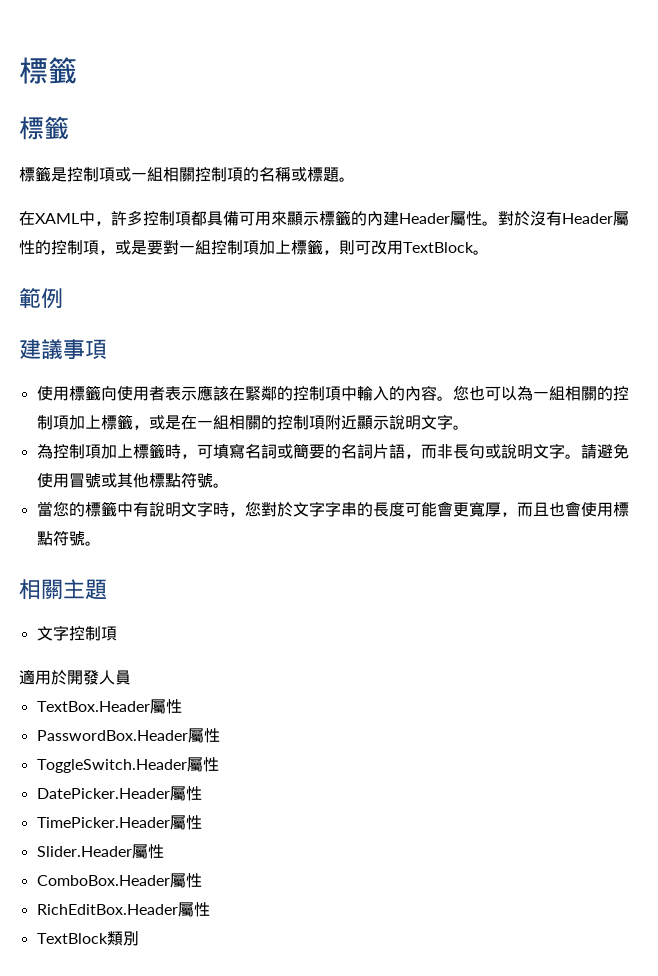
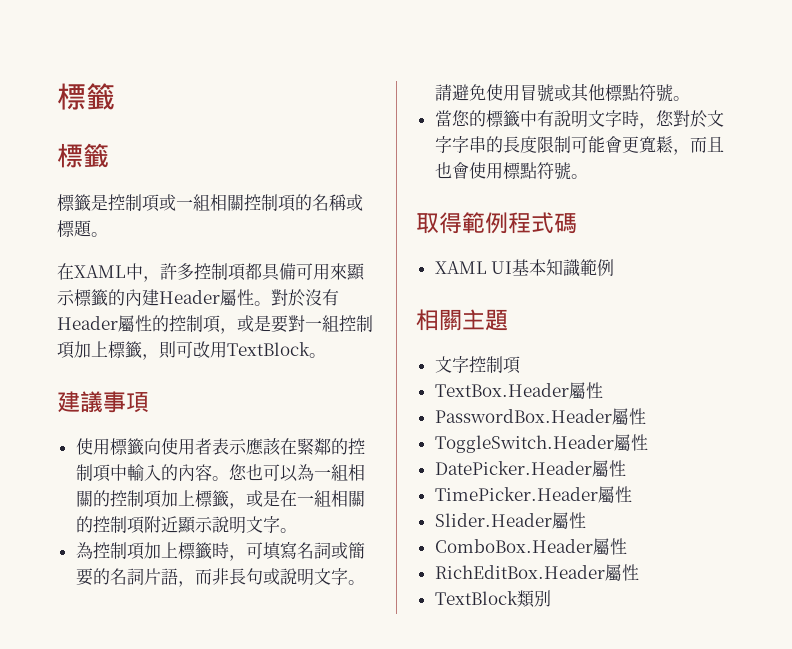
- 範例
- 當您的標籤中有說明文字時，您對於文字字串的長度可能會更寬厚，而且也會使用標點符號。
+ 當您的標籤中有說明文字時，您對於文字字串的長度限制可能會更寬鬆，而且也會使用標點符號。
+ 取得範例程式碼
+ XAML UI基本知識範例
- 適用於開發人員

